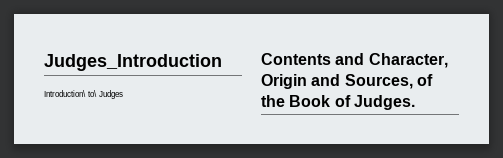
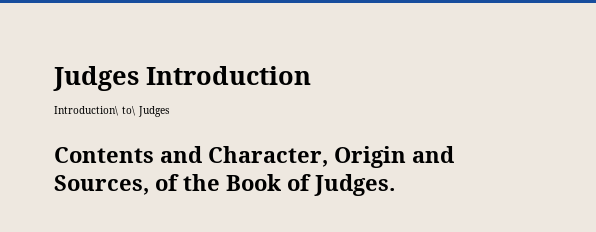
- Judges_Introduction
+ Judges Introduction

